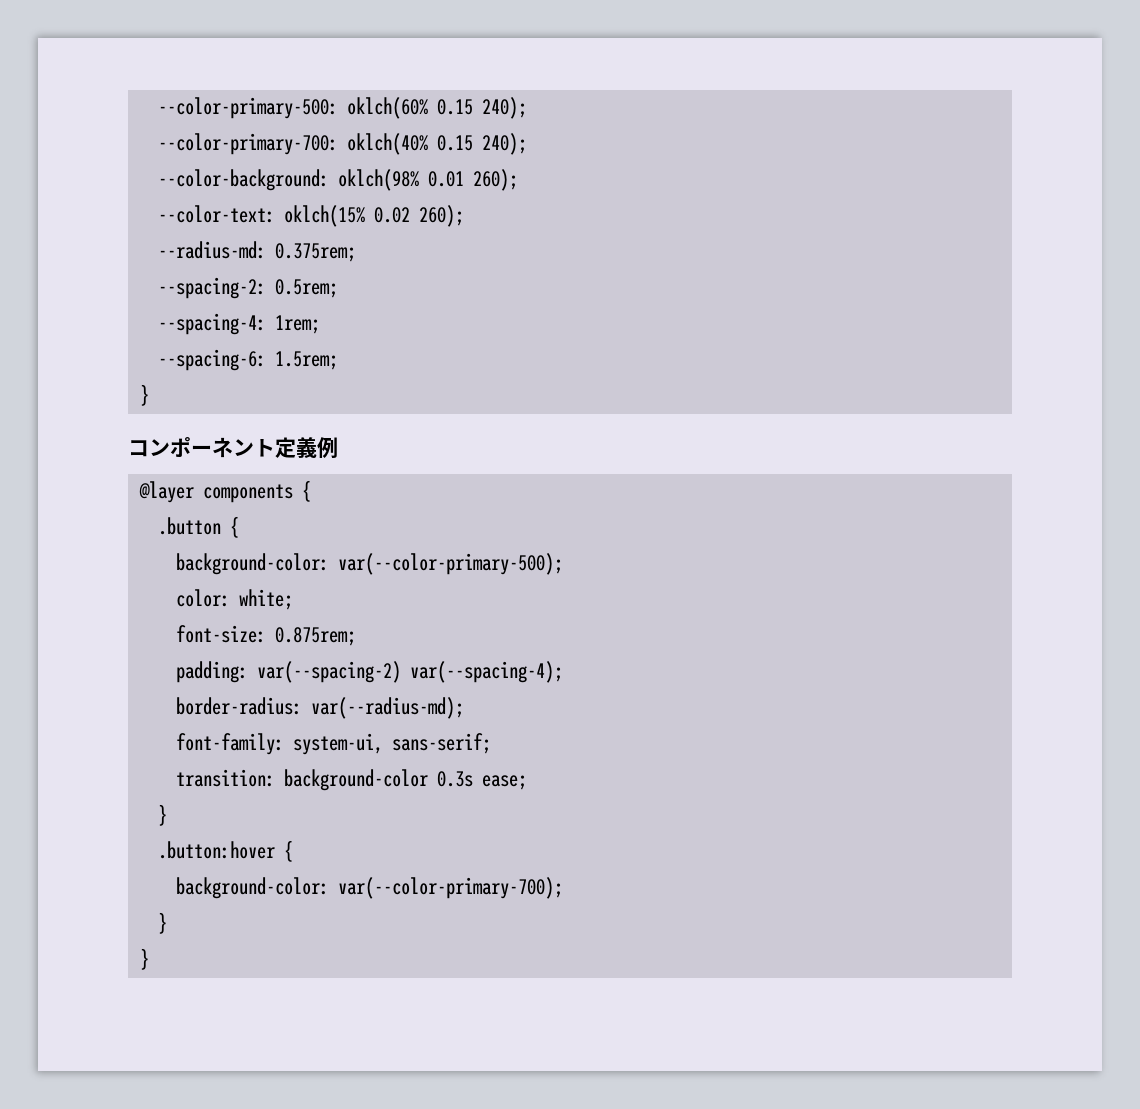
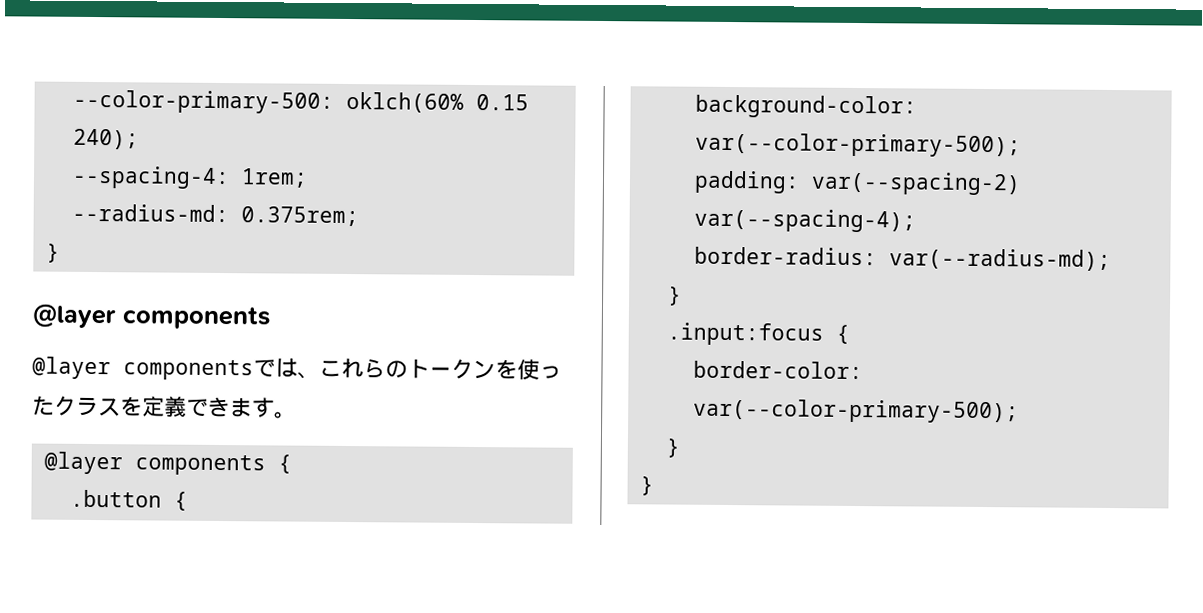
- --color-primary-700: oklch(40% 0.15 240);
- --color-background: oklch(98% 0.01 260);
- --color-text: oklch(15% 0.02 260);
+ --spacing-4: 1rem;
  --radius-md: 0.375rem;
- --spacing-2: 0.5rem;
- --spacing-4: 1rem;
- --spacing-6: 1.5rem;
  }
- コンポーネント定義例
+ @layer components
+ @layer componentsでは、これらのトークンを使ったクラスを定義できます。
- color: white;
- font-size: 0.875rem;
  border-radius: var(--radius-md);
- font-family: system-ui, sans-serif;
- transition: background-color 0.3s ease;
  }
- .button:hover {
- background-color: var(--color-primary-700);
+ .input:focus {
+ border-color: var(--color-primary-500);

